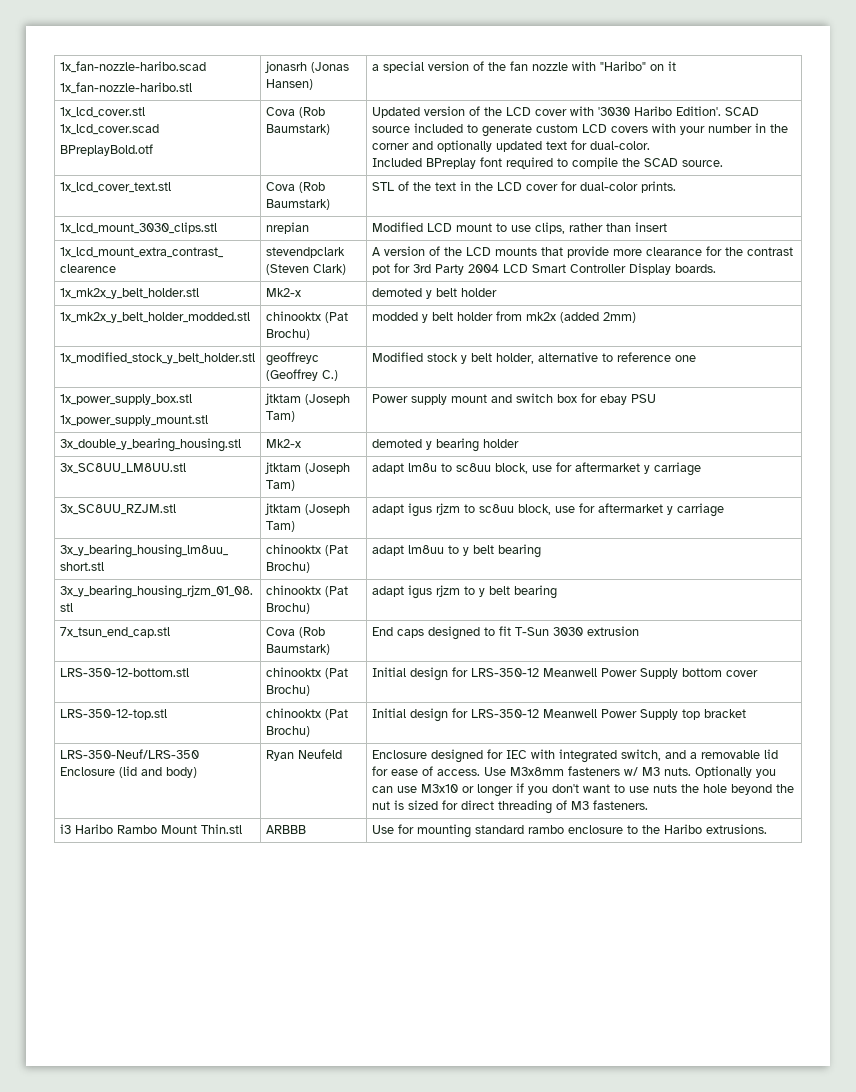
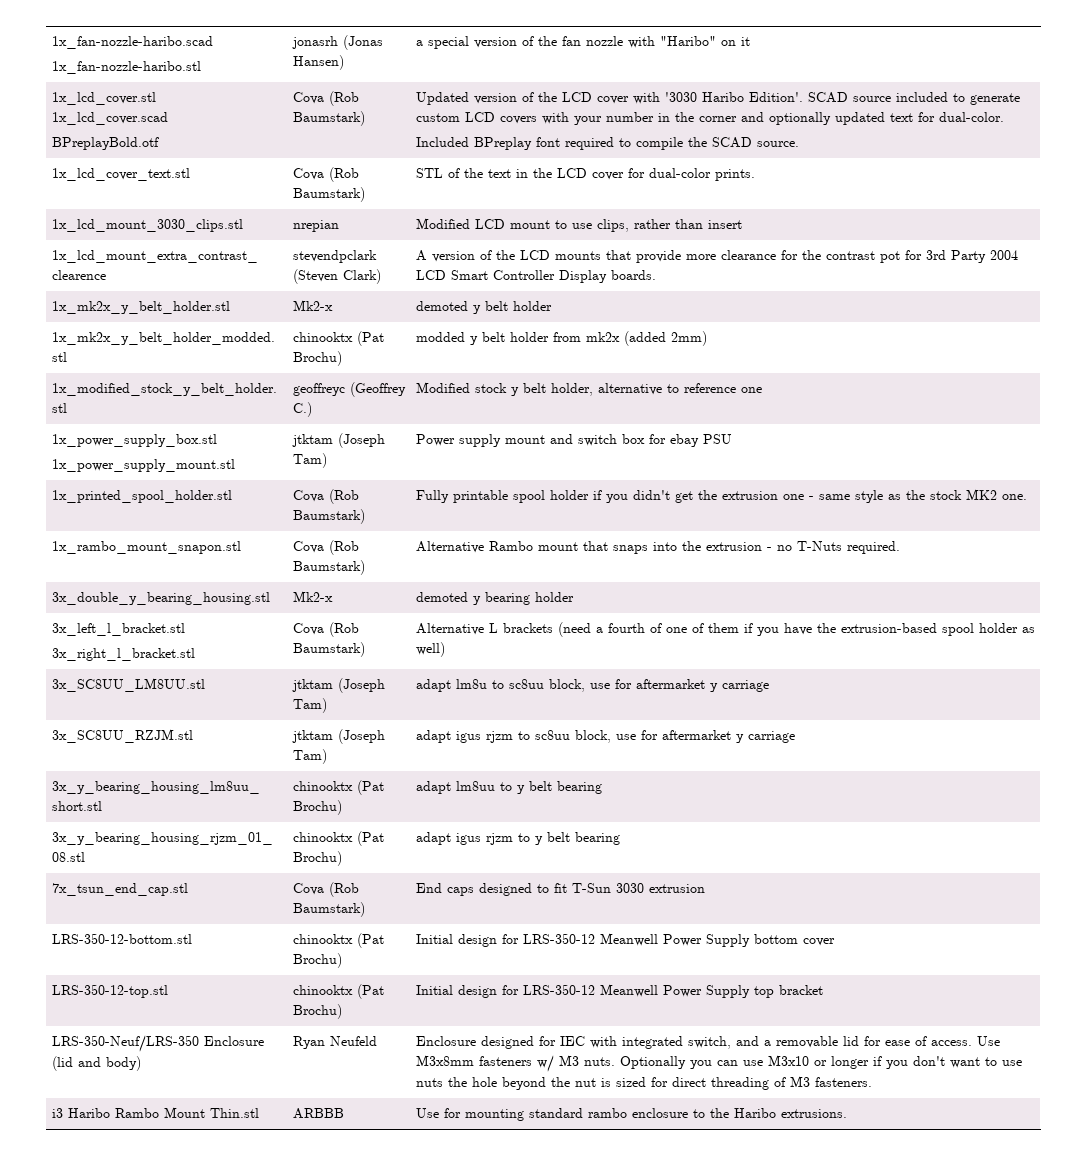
+ 1x_printed_spool_holder.stl | Cova (Rob Baumstark) | Fully printable spool holder if you didn't get the extrusion one - same style as the stock MK2 one.
+ 1x_rambo_mount_snapon.stl | Cova (Rob Baumstark) | Alternative Rambo mount that snaps into the extrusion - no T-Nuts required.
+ 3x_left_l_bracket.stl
+ 3x_right_l_bracket.stl | Cova (Rob Baumstark) | Alternative L brackets (need a fourth of one of them if you have the extrusion-based spool holder as well)

